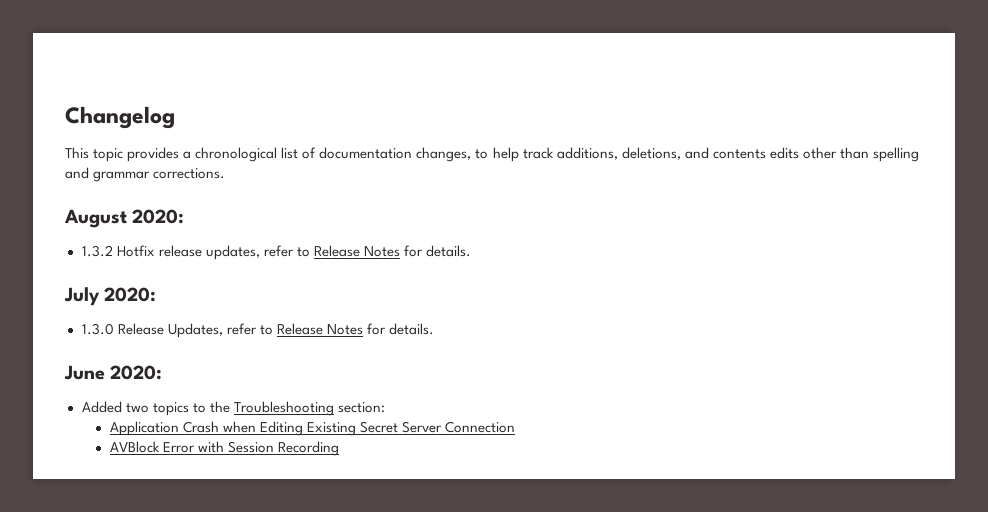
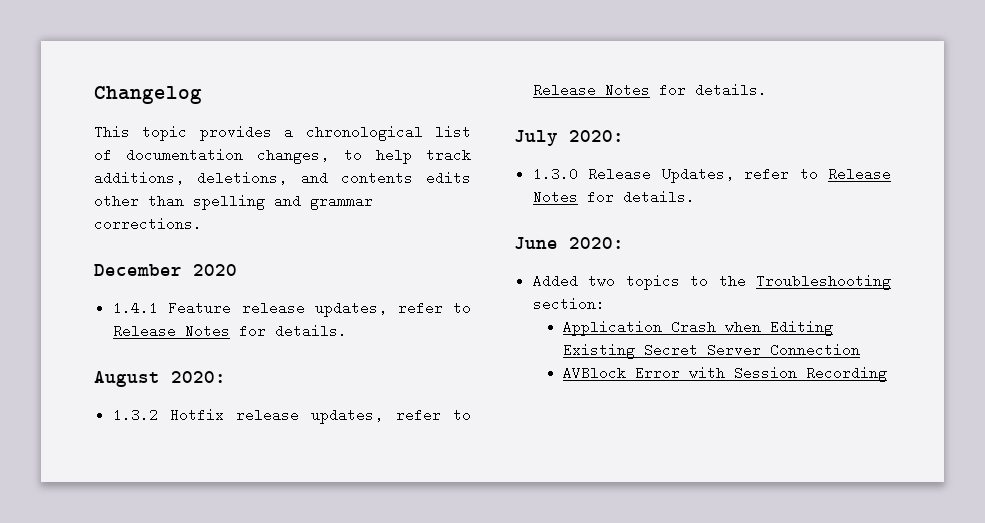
+ December 2020
+ 1.4.1 Feature release updates, refer to Release Notes for details.

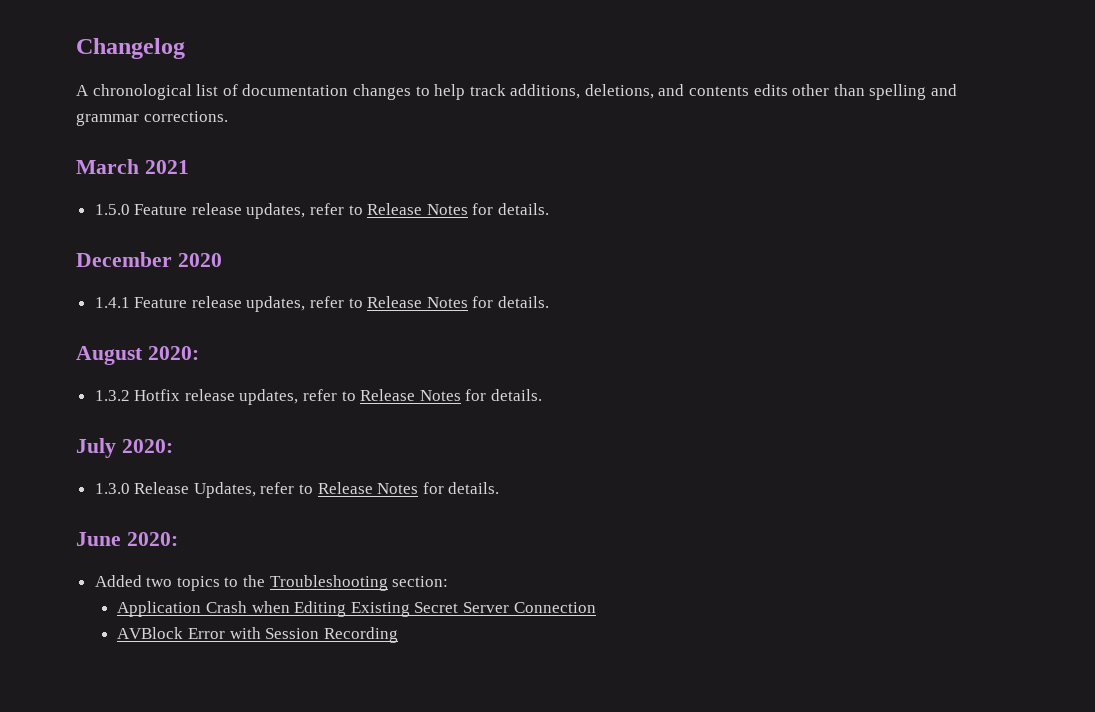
- This topic provides a chronological list of documentation changes, to help track additions, deletions, and contents edits other than spelling and grammar corrections.
+ A chronological list of documentation changes to help track additions, deletions, and contents edits other than spelling and grammar corrections.
+ March 2021
+ 1.5.0 Feature release updates, refer to Release Notes for details.

